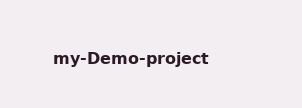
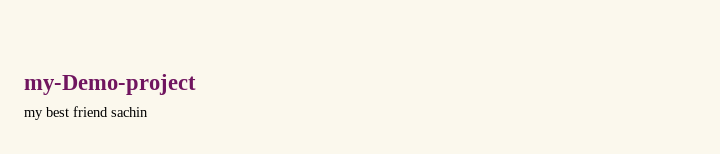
+ my best friend sachin

